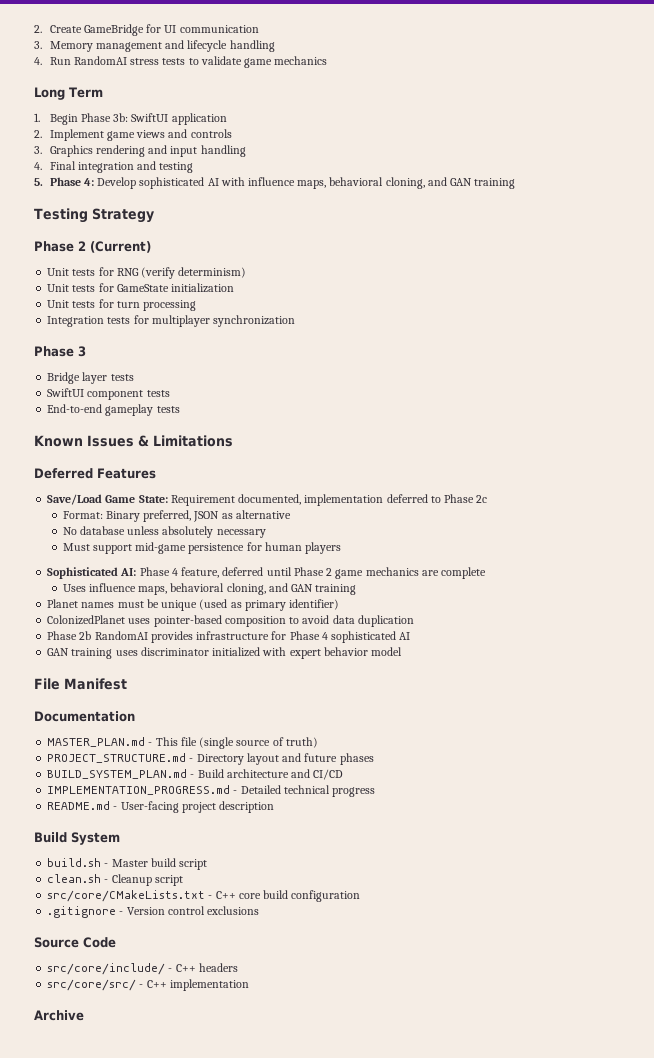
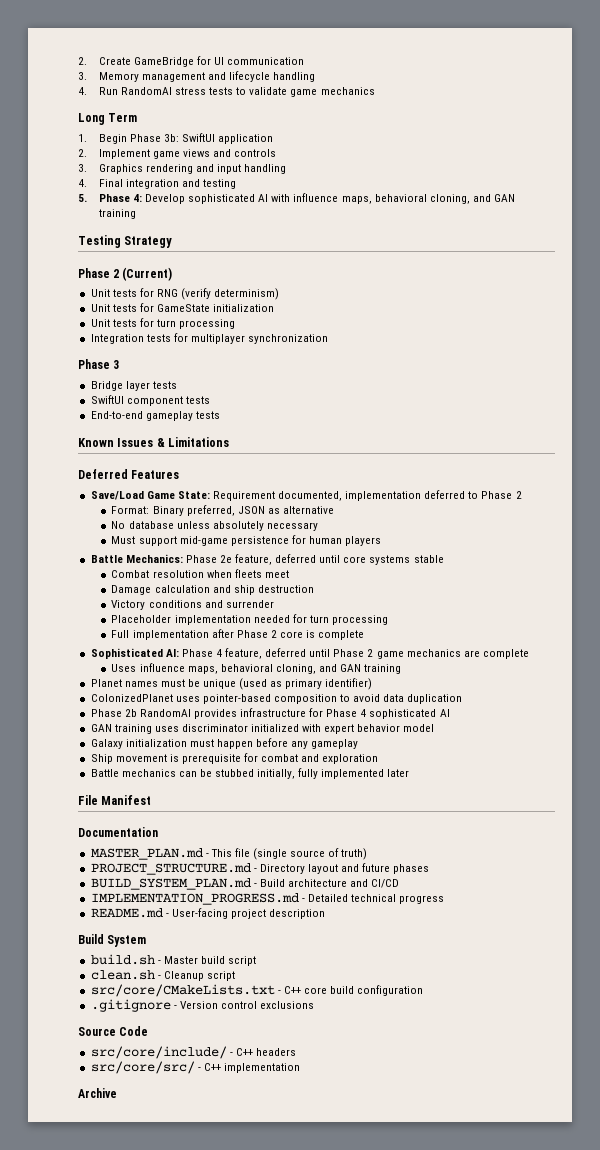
- Save/Load Game State: Requirement documented, implementation deferred to Phase 2c
+ Save/Load Game State: Requirement documented, implementation deferred to Phase 2
+ Battle Mechanics: Phase 2e feature, deferred until core systems stable
+ Combat resolution when fleets meet
+ Damage calculation and ship destruction
+ Victory conditions and surrender
+ Placeholder implementation needed for turn processing
+ Full implementation after Phase 2 core is complete
+ Galaxy initialization must happen before any gameplay
+ Ship movement is prerequisite for combat and exploration
+ Battle mechanics can be stubbed initially, fully implemented later

